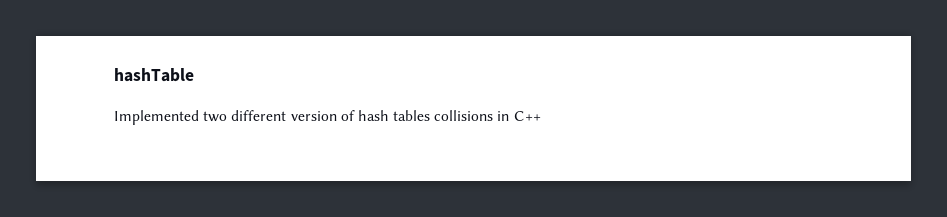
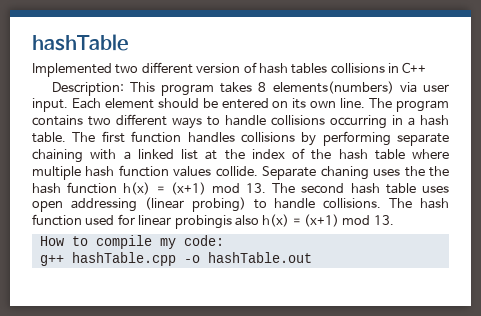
+ Description: This program takes 8 elements(numbers) via user input. Each element should be entered on its own line. The program contains two different ways to handle collisions occurring in a hash table. The first function handles collisions by performing separate chaining with a linked list at the index of the hash table where multiple hash function values collide. Separate chaning uses the the hash function h(x) = (x+1) mod 13. The second hash table uses open addressing (linear probing) to handle collisions. The hash function used for linear probingis also h(x) = (x+1) mod 13.
+ How to compile my code:
+ g++ hashTable.cpp -o hashTable.out

